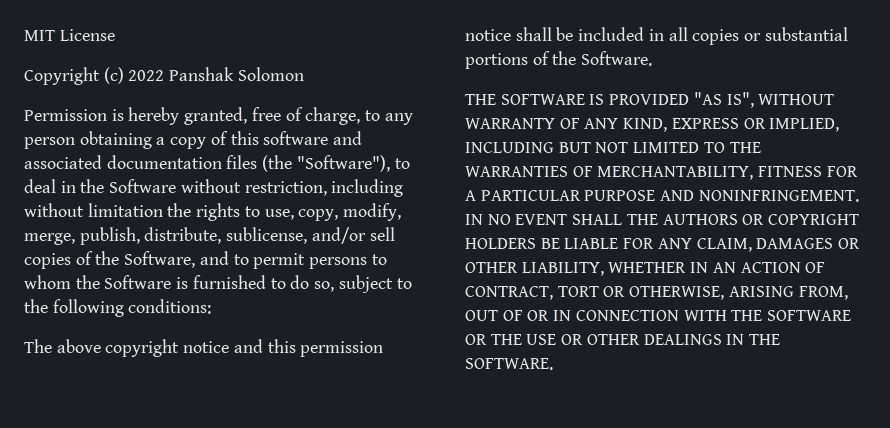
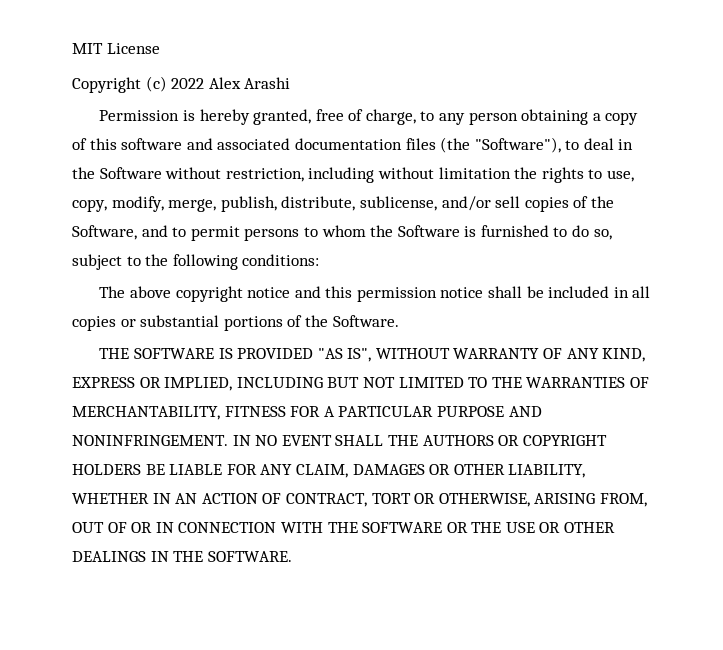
- Copyright (c) 2022 Panshak Solomon
+ Copyright (c) 2022 Alex Arashi

